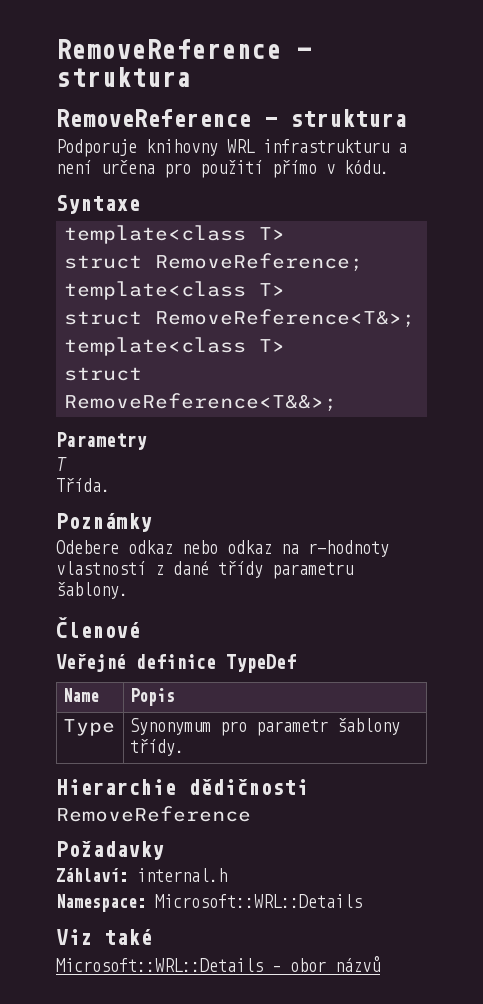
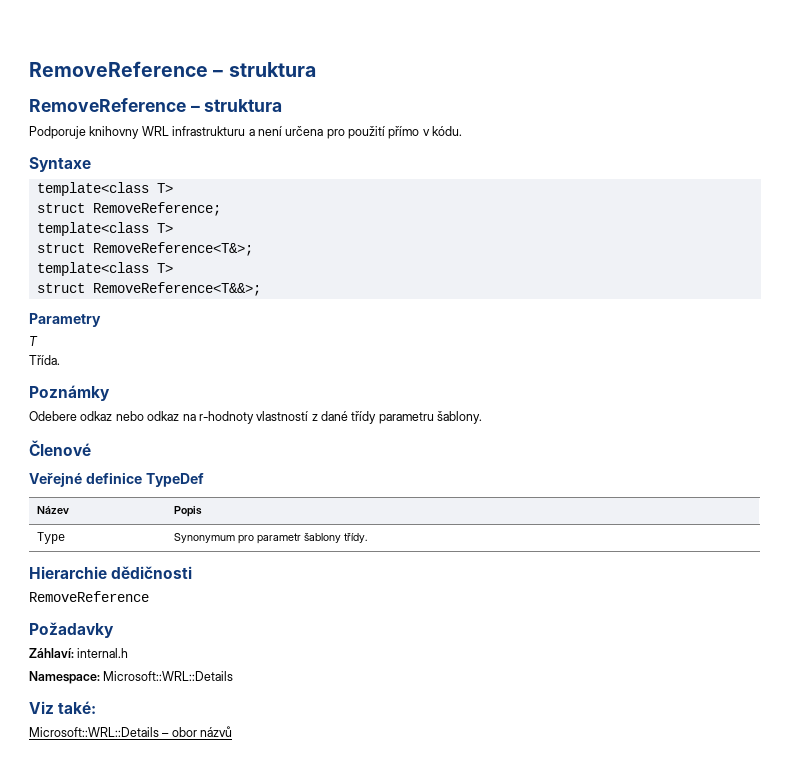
- Name | Popis
+ Název | Popis
- Viz také
+ Viz také:

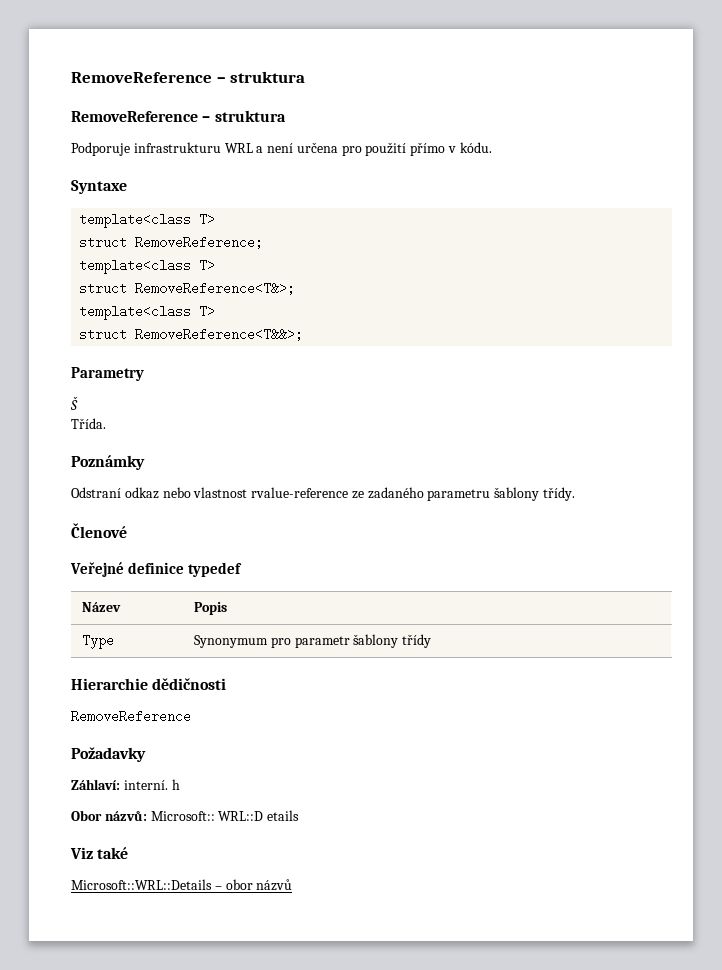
- Podporuje knihovny WRL infrastrukturu a není určena pro použití přímo v kódu.
+ Podporuje infrastrukturu WRL a není určena pro použití přímo v kódu.
- T
+ Š
- Odebere odkaz nebo odkaz na r-hodnoty vlastností z dané třídy parametru šablony.
+ Odstraní odkaz nebo vlastnost rvalue-reference ze zadaného parametru šablony třídy.
- Veřejné definice TypeDef
+ Veřejné definice typedef
- Type | Synonymum pro parametr šablony třídy.
+ Type | Synonymum pro parametr šablony třídy
- Záhlaví: internal.h
- Namespace: Microsoft::WRL::Details
+ Záhlaví: interní. h
+ Obor názvů: Microsoft:: WRL::D etails
- Viz také:
+ Viz také

